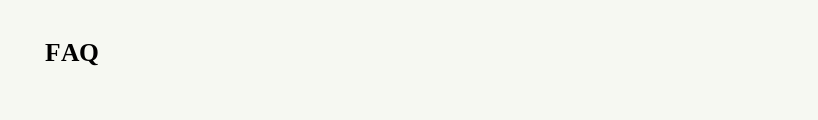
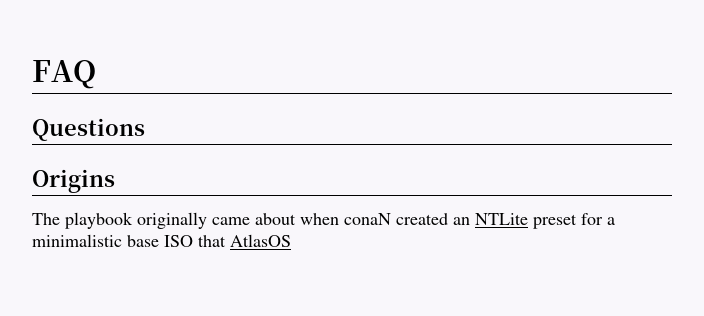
+ Questions
+ Origins
+ The playbook originally came about when conaN created an NTLite preset for a minimalistic base ISO that AtlasOS

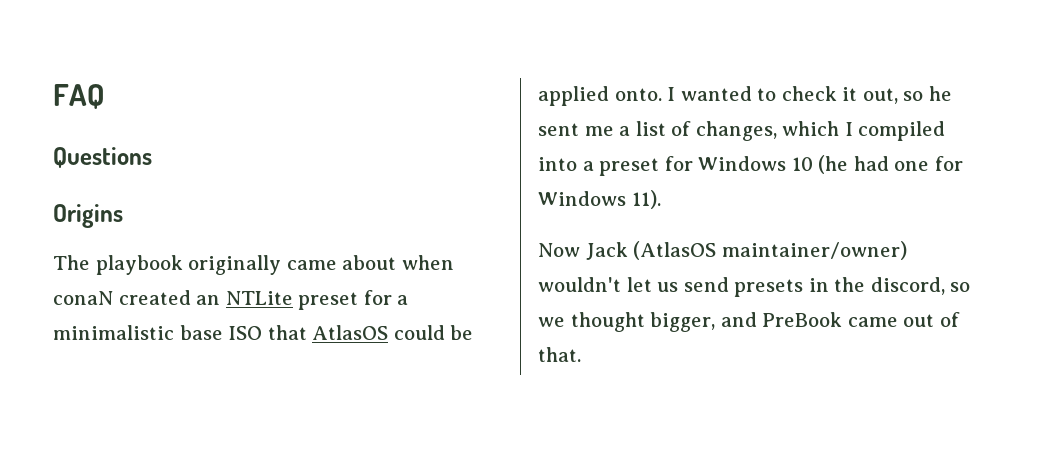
- The playbook originally came about when conaN created an NTLite preset for a minimalistic base ISO that AtlasOS
+ The playbook originally came about when conaN created an NTLite preset for a minimalistic base ISO that AtlasOS could be applied onto. I wanted to check it out, so he sent me a list of changes, which I compiled into a preset for Windows 10 (he had one for Windows 11).
+ Now Jack (AtlasOS maintainer/owner) wouldn't let us send presets in the discord, so we thought bigger, and PreBook came out of that.

